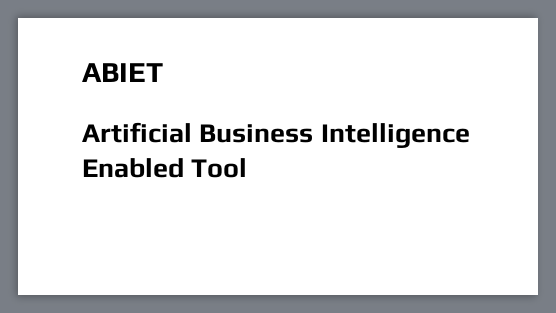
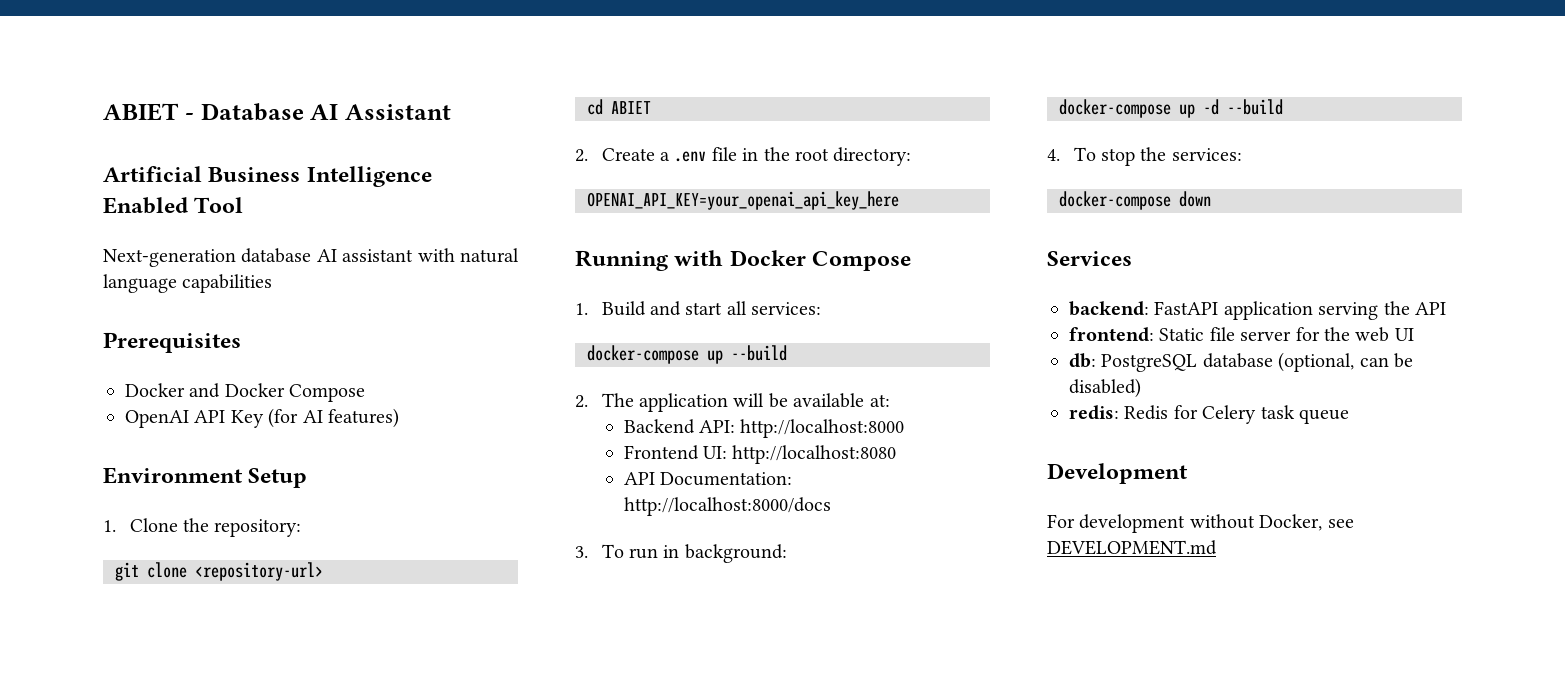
- ABIET
+ ABIET - Database AI Assistant
+ Next-generation database AI assistant with natural language capabilities
+ Prerequisites
+ Docker and Docker Compose
+ OpenAI API Key (for AI features)
+ Environment Setup
+ 1. Clone the repository:
+ git clone <repository-url>
+ cd ABIET
+ 2. Create a .env file in the root directory:
+ OPENAI_API_KEY=your_openai_api_key_here
+ Running with Docker Compose
+ 1. Build and start all services:
+ docker-compose up --build
+ 2. The application will be available at:
+ Backend API: http://localhost:8000
+ Frontend UI: http://localhost:8080
+ API Documentation: http://localhost:8000/docs
+ 3. To run in background:
+ docker-compose up -d --build
+ 4. To stop the services:
+ docker-compose down
+ Services
+ backend: FastAPI application serving the API
+ frontend: Static file server for the web UI
+ db: PostgreSQL database (optional, can be disabled)
+ redis: Redis for Celery task queue
+ Development
+ For development without Docker, see DEVELOPMENT.md

